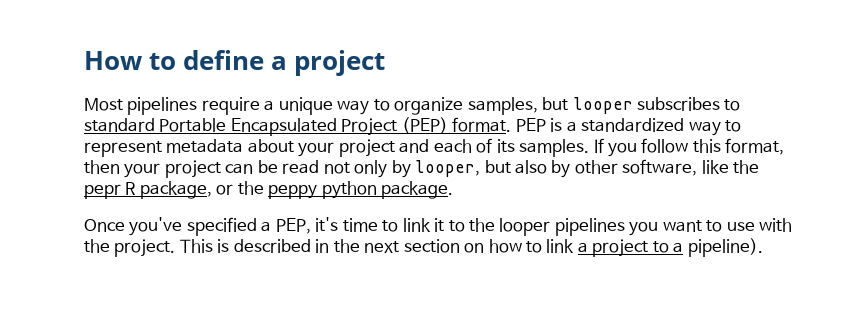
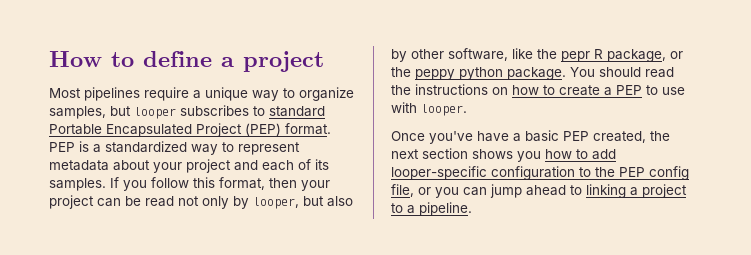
- If you follow this format, then your project can be read not only by looper, but also by other software, like the pepr R package, or the peppy python package.
- Once you've specified a PEP, it's time to link it to the looper pipelines you want to use with the project. This is described in the next section on how to link a project to a pipeline).
+ If you follow this format, then your project can be read not only by looper, but also by other software, like the pepr R package, or the peppy python package. You should read the instructions on how to create a PEP to use with looper.
+ Once you've have a basic PEP created, the next section shows you how to add looper-specific configuration to the PEP config file, or you can jump ahead to linking a project to a pipeline.

